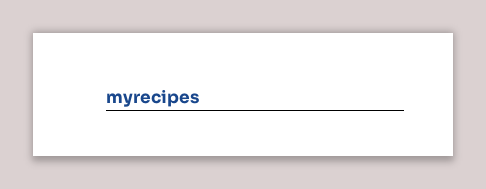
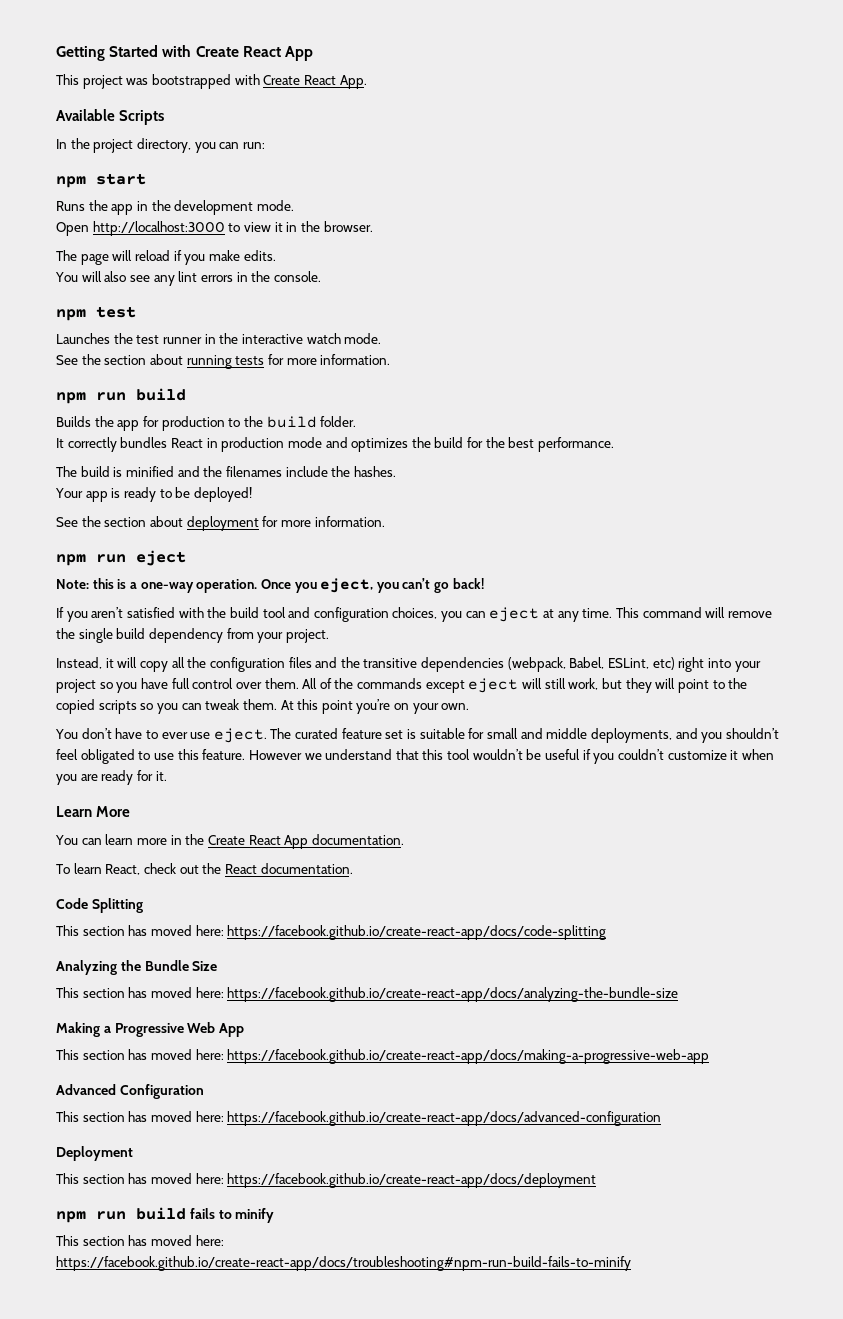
- myrecipes
+ Getting Started with Create React App
+ This project was bootstrapped with Create React App.
+ Available Scripts
+ In the project directory, you can run:
+ npm start
+ Runs the app in the development mode.
+ Open http://localhost:3000 to view it in the browser.
+ The page will reload if you make edits.
+ You will also see any lint errors in the console.
+ npm test
+ Launches the test runner in the interactive watch mode.
+ See the section about running tests for more information.
+ npm run build
+ Builds the app for production to the build folder.
+ It correctly bundles React in production mode and optimizes the build for the best performance.
+ The build is minified and the filenames include the hashes.
+ Your app is ready to be deployed!
+ See the section about deployment for more information.
+ npm run eject
+ Note: this is a one-way operation. Once you eject, you can’t go back!
+ If you aren’t satisfied with the build tool and configuration choices, you can eject at any time. This command will remove the single build dependency from your project.
+ Instead, it will copy all the configuration files and the transitive dependencies (webpack, Babel, ESLint, etc) right into your project so you have full control over them. All of the commands except eject will still work, but they will point to the copied scripts so you can tweak them. At this point you’re on your own.
+ You don’t have to ever use eject. The curated feature set is suitable for small and middle deployments, and you shouldn’t feel obligated to use this feature. However we understand that this tool wouldn’t be useful if you couldn’t customize it when you are ready for it.
+ Learn More
+ You can learn more in the Create React App documentation.
+ To learn React, check out the React documentation.
+ Code Splitting
+ This section has moved here: https://facebook.github.io/create-react-app/docs/code-splitting
+ Analyzing the Bundle Size
+ This section has moved here: https://facebook.github.io/create-react-app/docs/analyzing-the-bundle-size
+ Making a Progressive Web App
+ This section has moved here: https://facebook.github.io/create-react-app/docs/making-a-progressive-web-app
+ Advanced Configuration
+ This section has moved here: https://facebook.github.io/create-react-app/docs/advanced-configuration
+ Deployment
+ This section has moved here: https://facebook.github.io/create-react-app/docs/deployment
+ npm run build fails to minify
+ This section has moved here: https://facebook.github.io/create-react-app/docs/troubleshooting#npm-run-build-fails-to-minify

